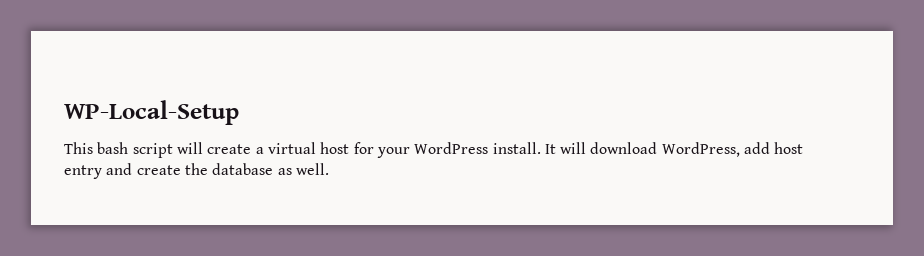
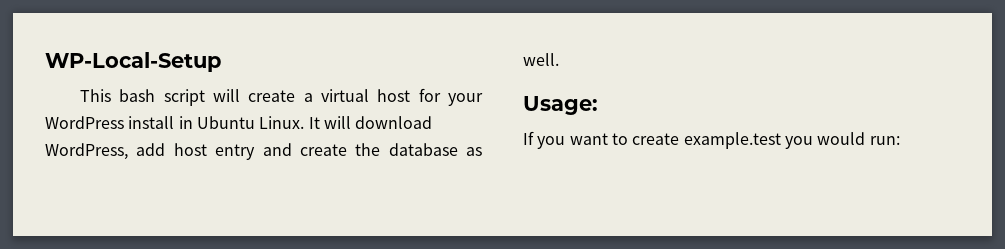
- This bash script will create a virtual host for your WordPress install.
+ This bash script will create a virtual host for your WordPress install in Ubuntu Linux.
+ Usage:
+ If you want to create example.test you would run:

